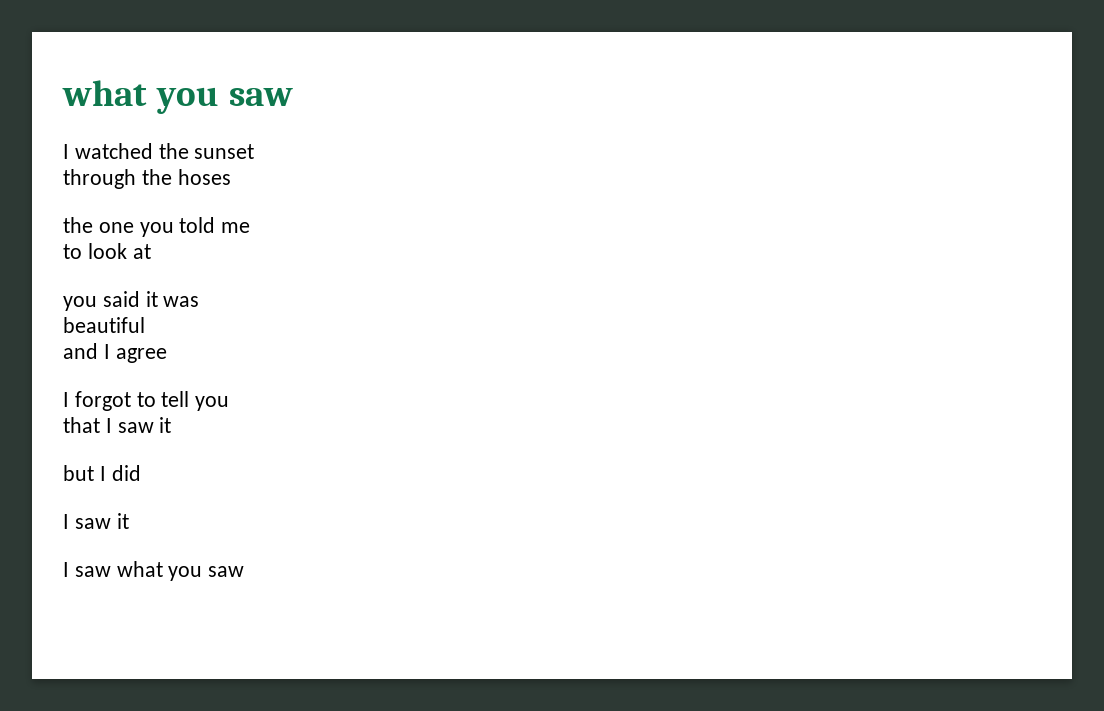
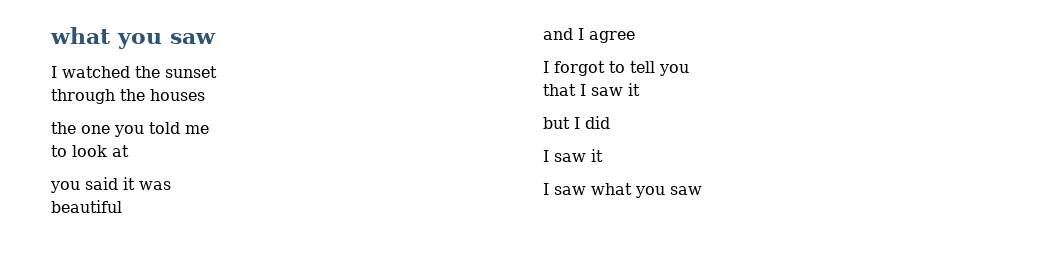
- through the hoses
+ through the houses

